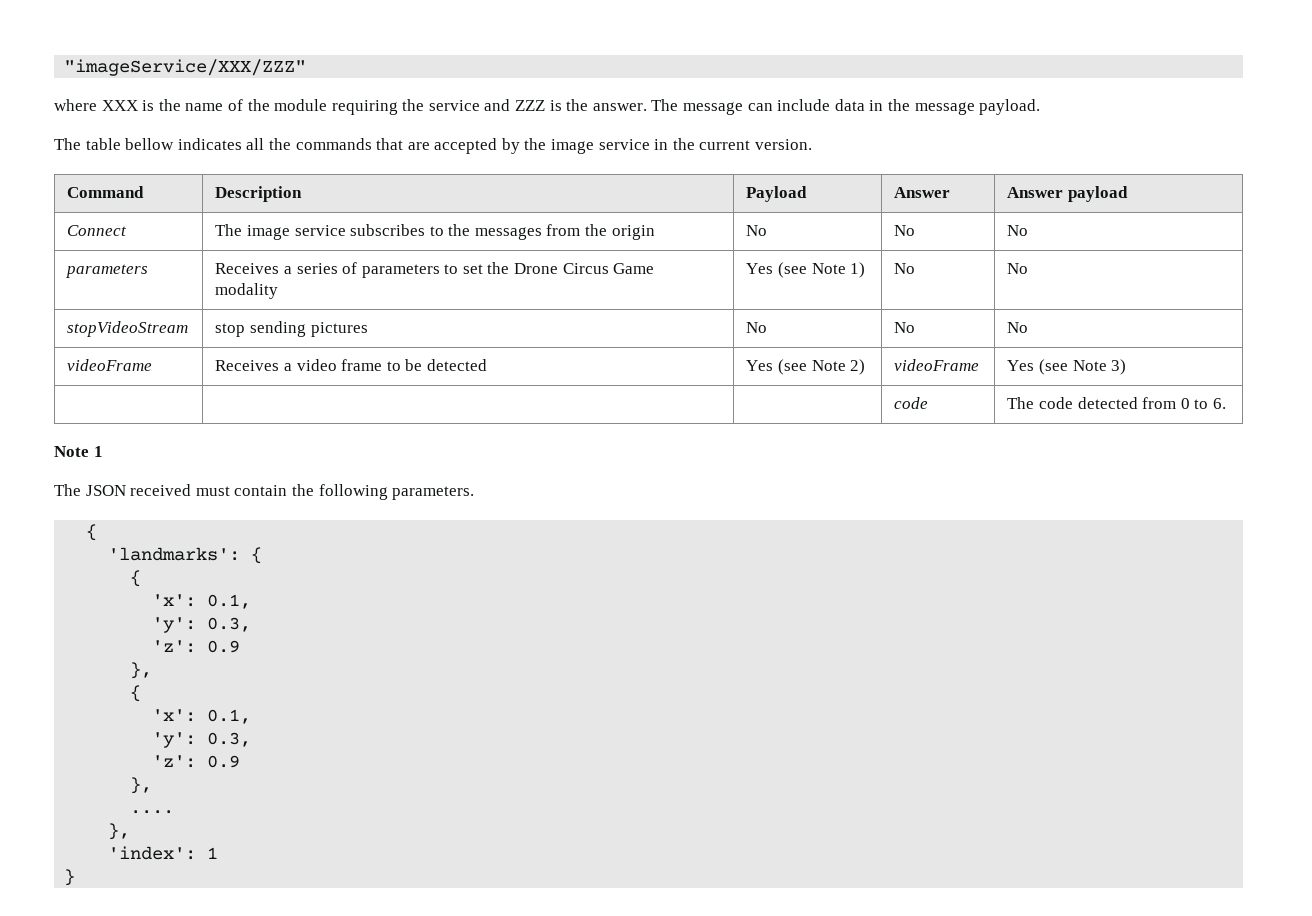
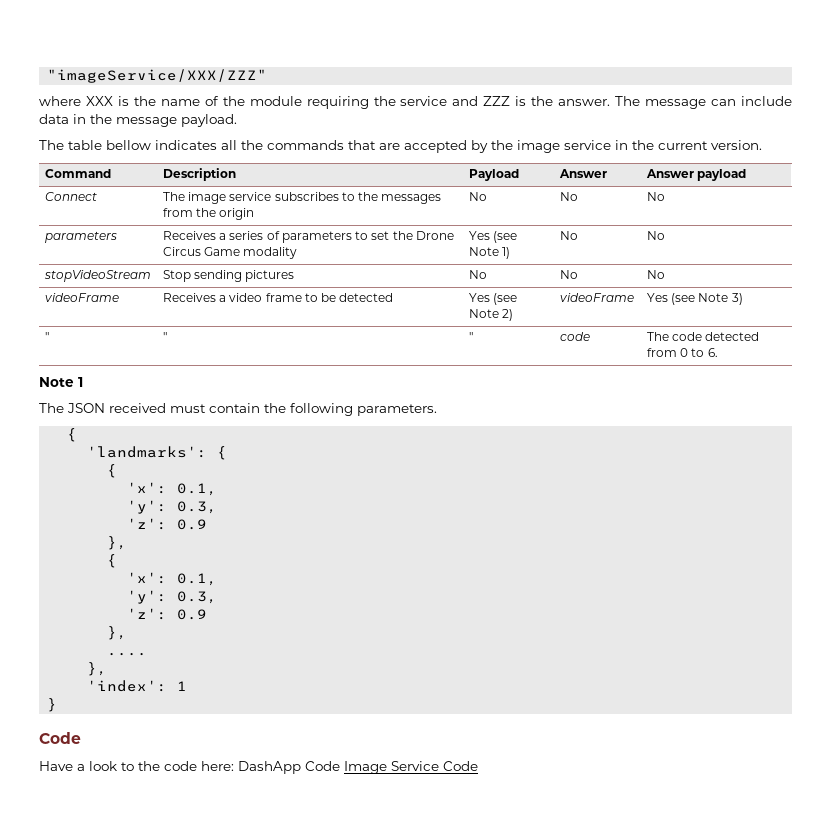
- stopVideoStream | stop sending pictures | No | No | No
+ stopVideoStream | Stop sending pictures | No | No | No
- | | | code | The code detected from 0 to 6.
+ " | " | " | code | The code detected from 0 to 6.
  }
+ Code
+ Have a look to the code here: DashApp Code Image Service Code

